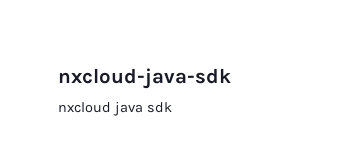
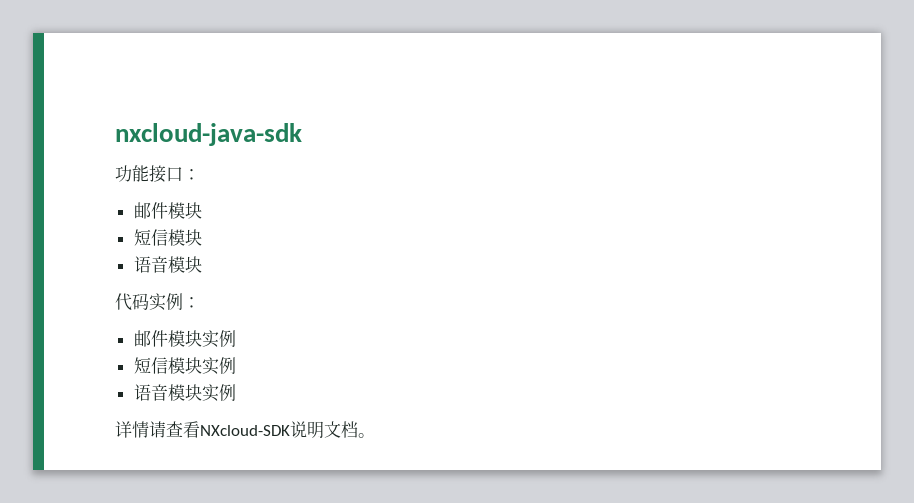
- nxcloud java sdk
+ 功能接口：
+ 邮件模块
+ 短信模块
+ 语音模块
+ 代码实例：
+ 邮件模块实例
+ 短信模块实例
+ 语音模块实例
+ 详情请查看NXcloud-SDK说明文档。

